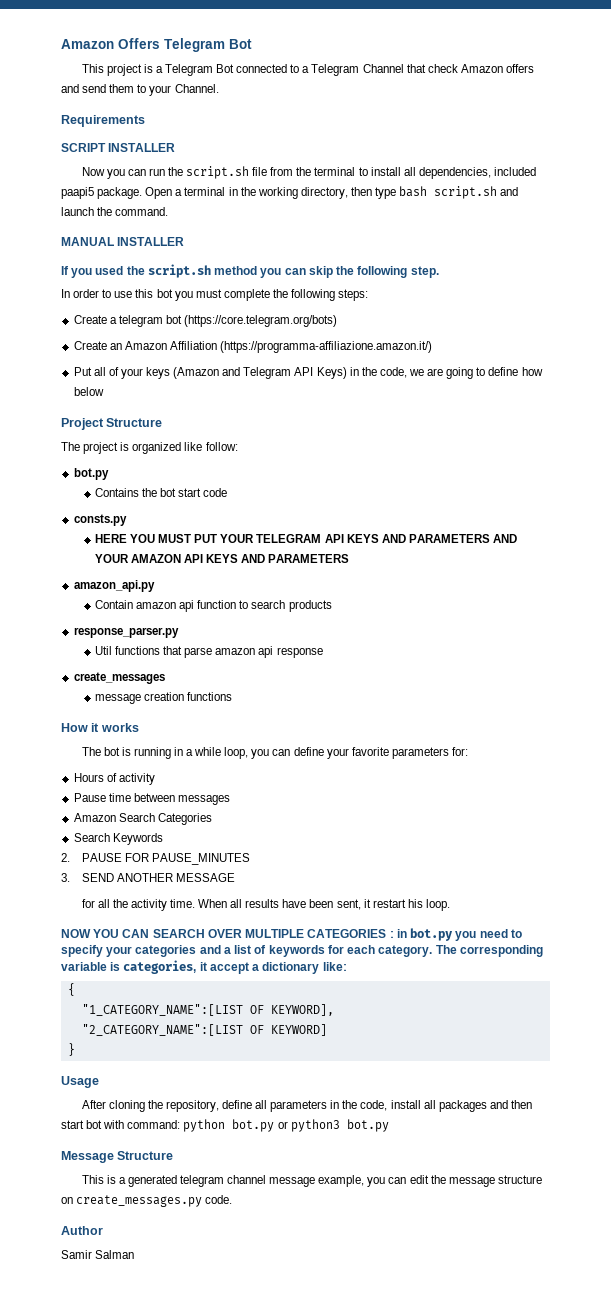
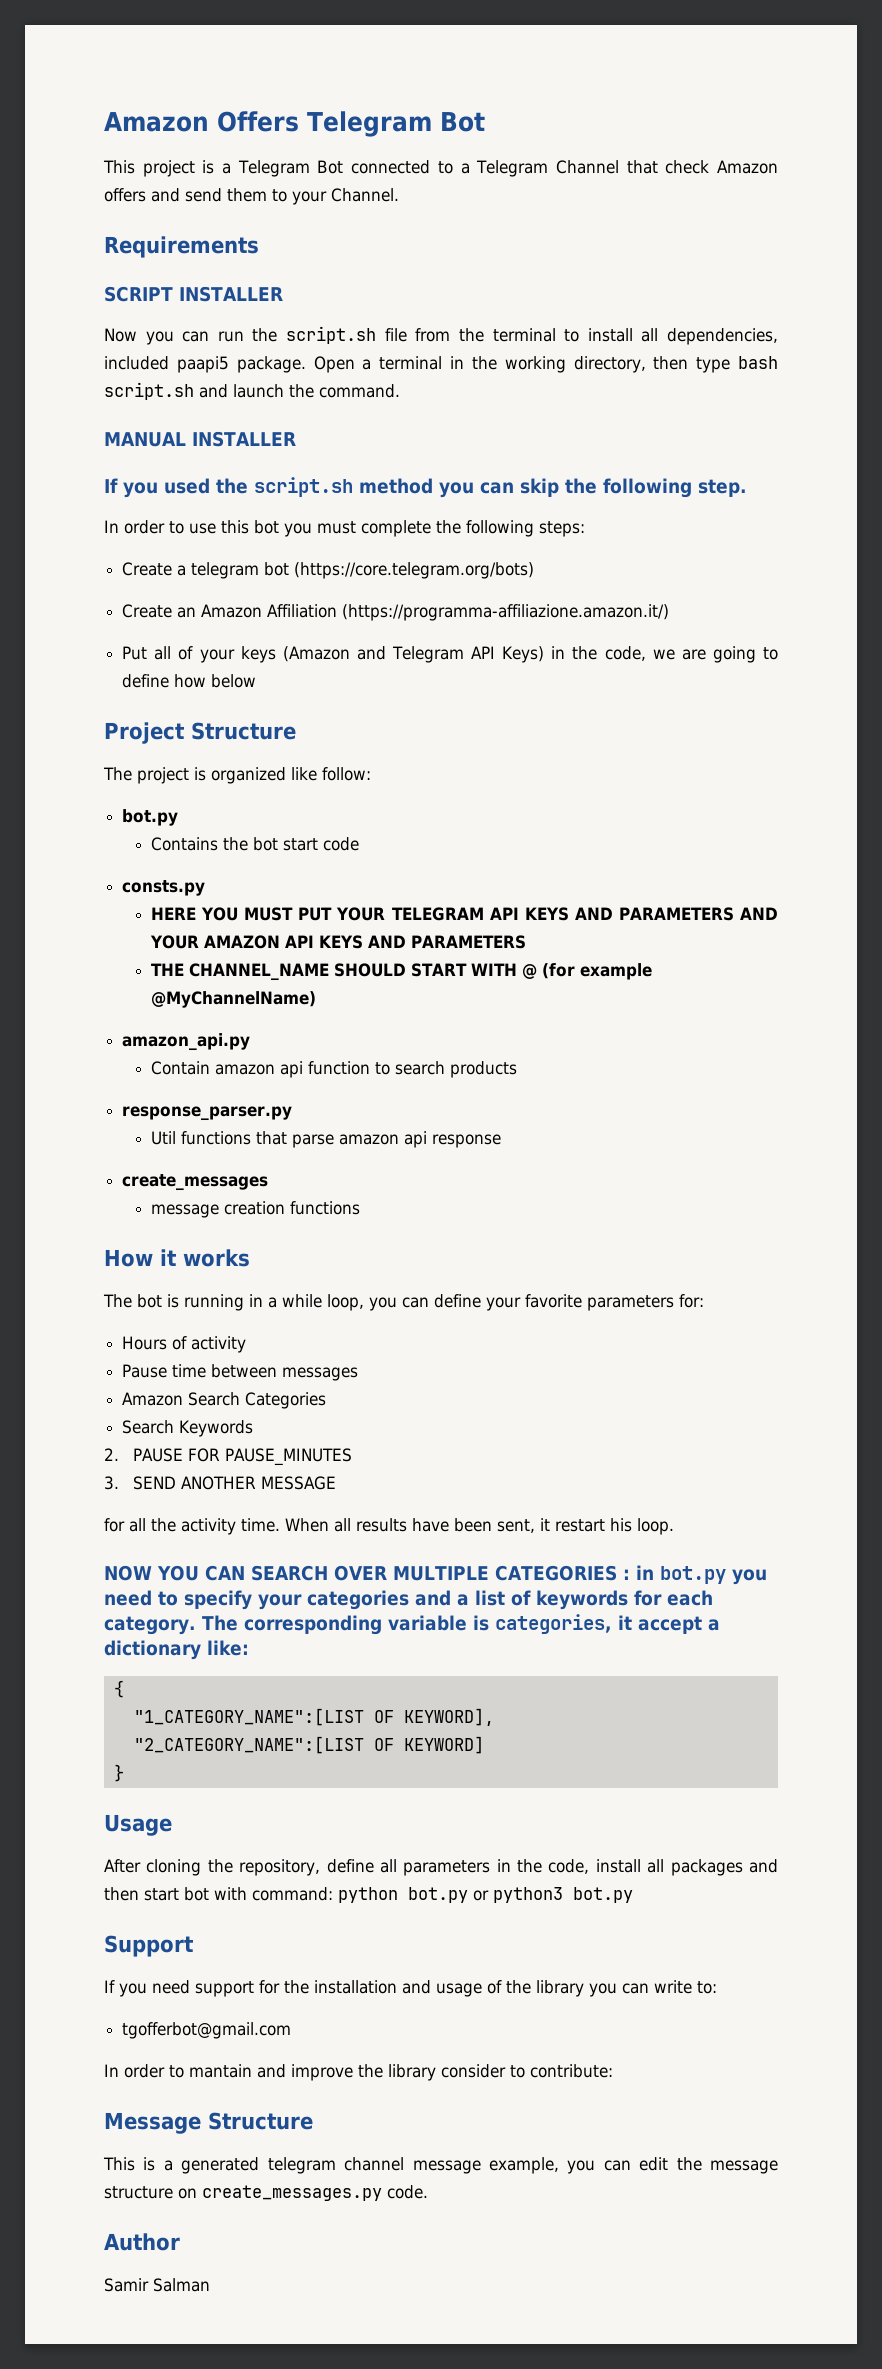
+ THE CHANNEL_NAME SHOULD START WITH @ (for example @MyChannelName)
+ Support
+ If you need support for the installation and usage of the library you can write to:
+ tgofferbot@gmail.com
+ In order to mantain and improve the library consider to contribute:

